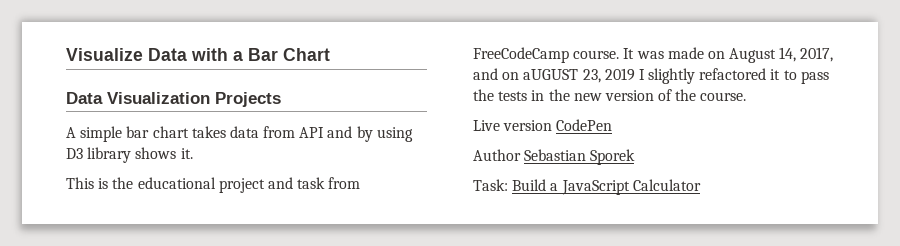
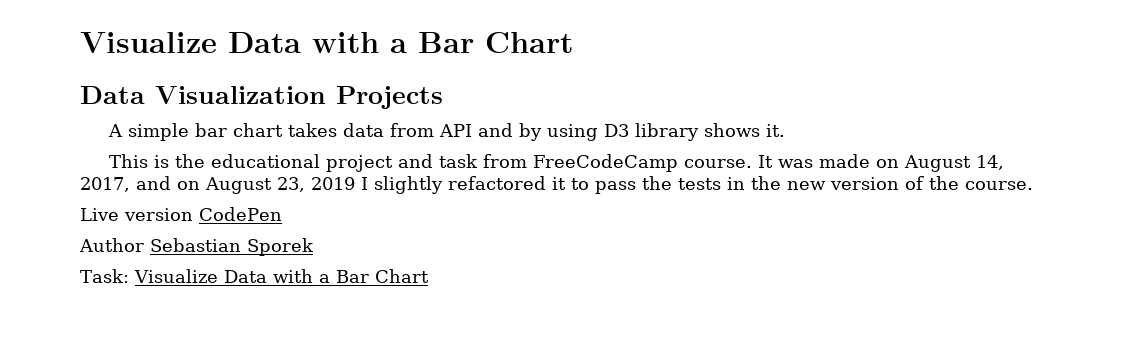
- It was made on August 14, 2017, and on aUGUST 23, 2019 I slightly refactored it to pass the tests in the new version of the course.
+ It was made on August 14, 2017, and on August 23, 2019 I slightly refactored it to pass the tests in the new version of the course.
- Task: Build a JavaScript Calculator
+ Task: Visualize Data with a Bar Chart

